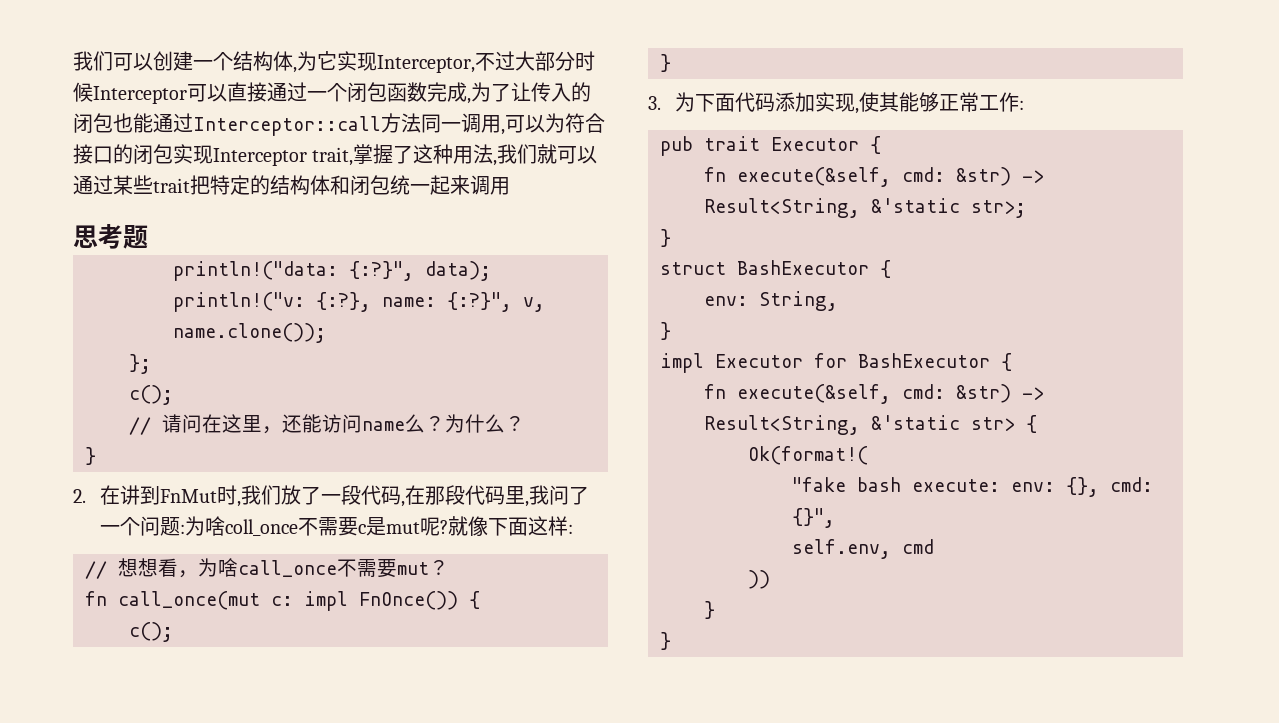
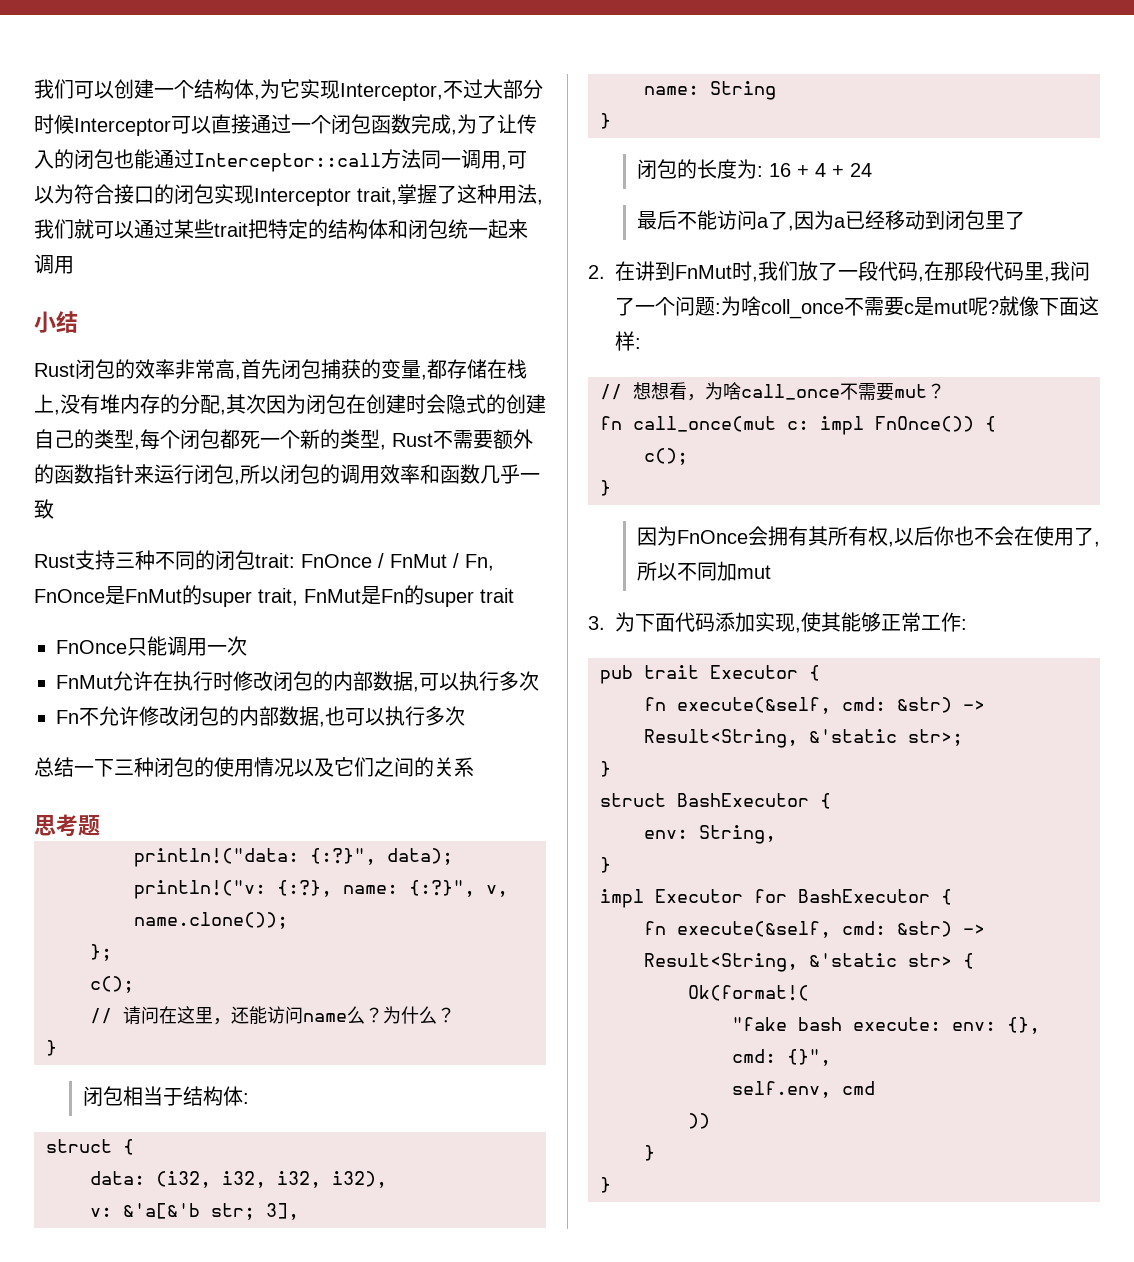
+ 小结
+ Rust闭包的效率非常高,首先闭包捕获的变量,都存储在栈上,没有堆内存的分配,其次因为闭包在创建时会隐式的创建自己的类型,每个闭包都死一个新的类型, Rust不需要额外的函数指针来运行闭包,所以闭包的调用效率和函数几乎一致
+ Rust支持三种不同的闭包trait: FnOnce / FnMut / Fn, FnOnce是FnMut的super trait, FnMut是Fn的super trait
+ FnOnce只能调用一次
+ FnMut允许在执行时修改闭包的内部数据,可以执行多次
+ Fn不允许修改闭包的内部数据,也可以执行多次
+ 总结一下三种闭包的使用情况以及它们之间的关系
+ 闭包相当于结构体:
+ struct {
+ data: (i32, i32, i32, i32),
+ v: &'a[&'b str; 3],
+ name: String
+ }
+ 闭包的长度为: 16 + 4 + 24
+ 最后不能访问a了,因为a已经移动到闭包里了
+ 因为FnOnce会拥有其所有权,以后你也不会在使用了,所以不同加mut

